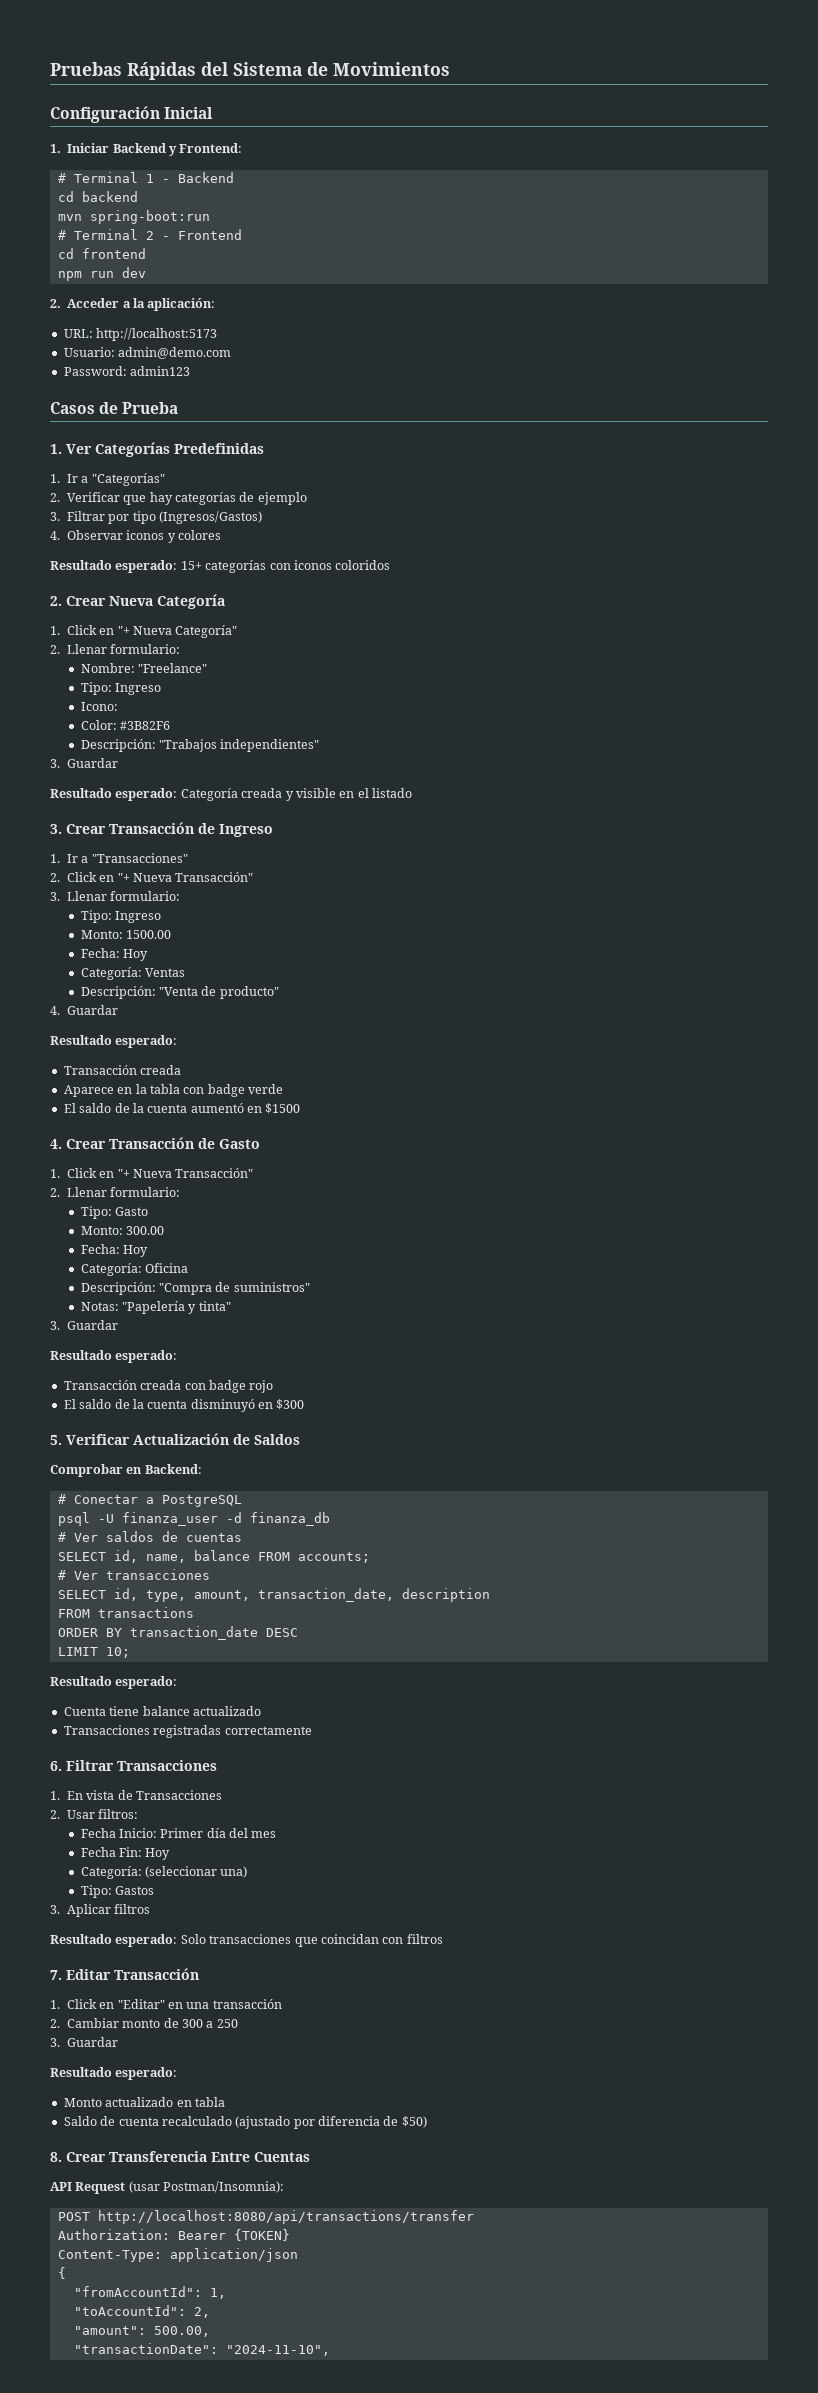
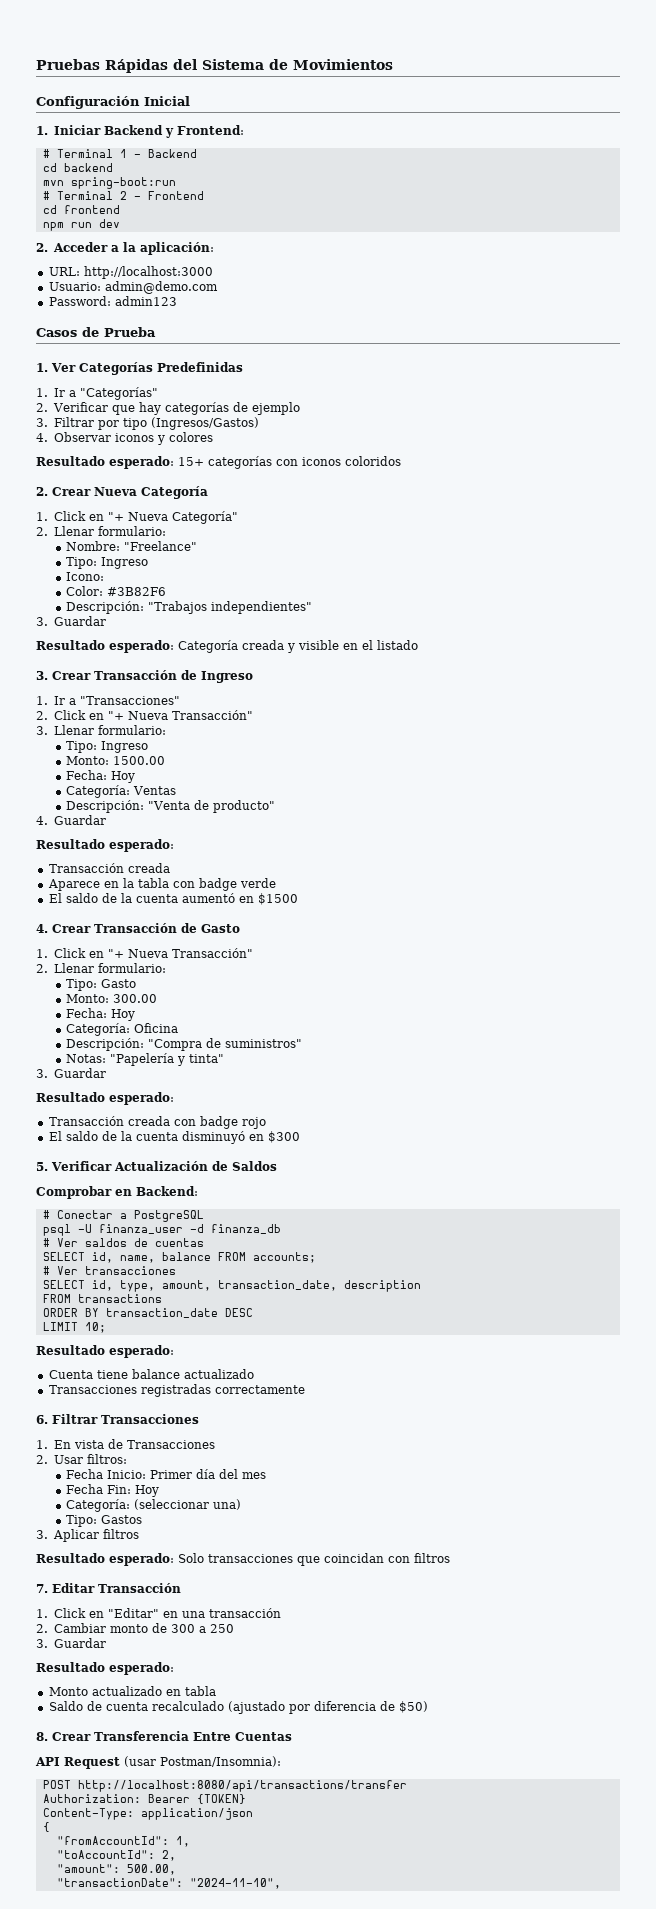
- URL: http://localhost:5173
+ URL: http://localhost:3000

